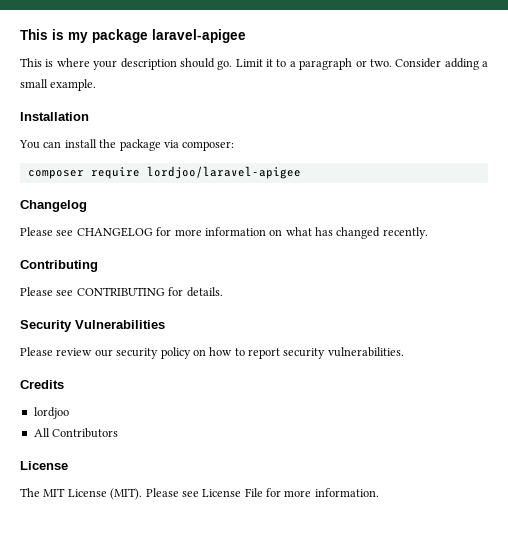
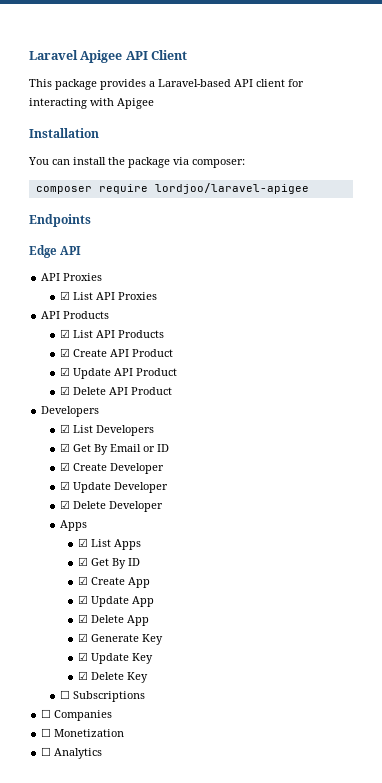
- This is my package laravel-apigee
- This is where your description should go. Limit it to a paragraph or two. Consider adding a small example.
+ Laravel Apigee API Client
+ This package provides a Laravel-based API client for interacting with Apigee
- Changelog
- Please see CHANGELOG for more information on what has changed recently.
- Contributing
- Please see CONTRIBUTING for details.
- Security Vulnerabilities
- Please review our security policy on how to report security vulnerabilities.
- Credits
- lordjoo
- All Contributors
- License
- The MIT License (MIT). Please see License File for more information.
+ Endpoints
+ Edge API
+ API Proxies
+ ☑ List API Proxies
+ API Products
+ ☑ List API Products
+ ☑ Create API Product
+ ☑ Update API Product
+ ☑ Delete API Product
+ Developers
+ ☑ List Developers
+ ☑ Get By Email or ID
+ ☑ Create Developer
+ ☑ Update Developer
+ ☑ Delete Developer
+ Apps
+ ☑ List Apps
+ ☑ Get By ID
+ ☑ Create App
+ ☑ Update App
+ ☑ Delete App
+ ☑ Generate Key
+ ☑ Update Key
+ ☑ Delete Key
+ ☐ Subscriptions
+ ☐ Companies
+ ☐ Monetization
+ ☐ Analytics

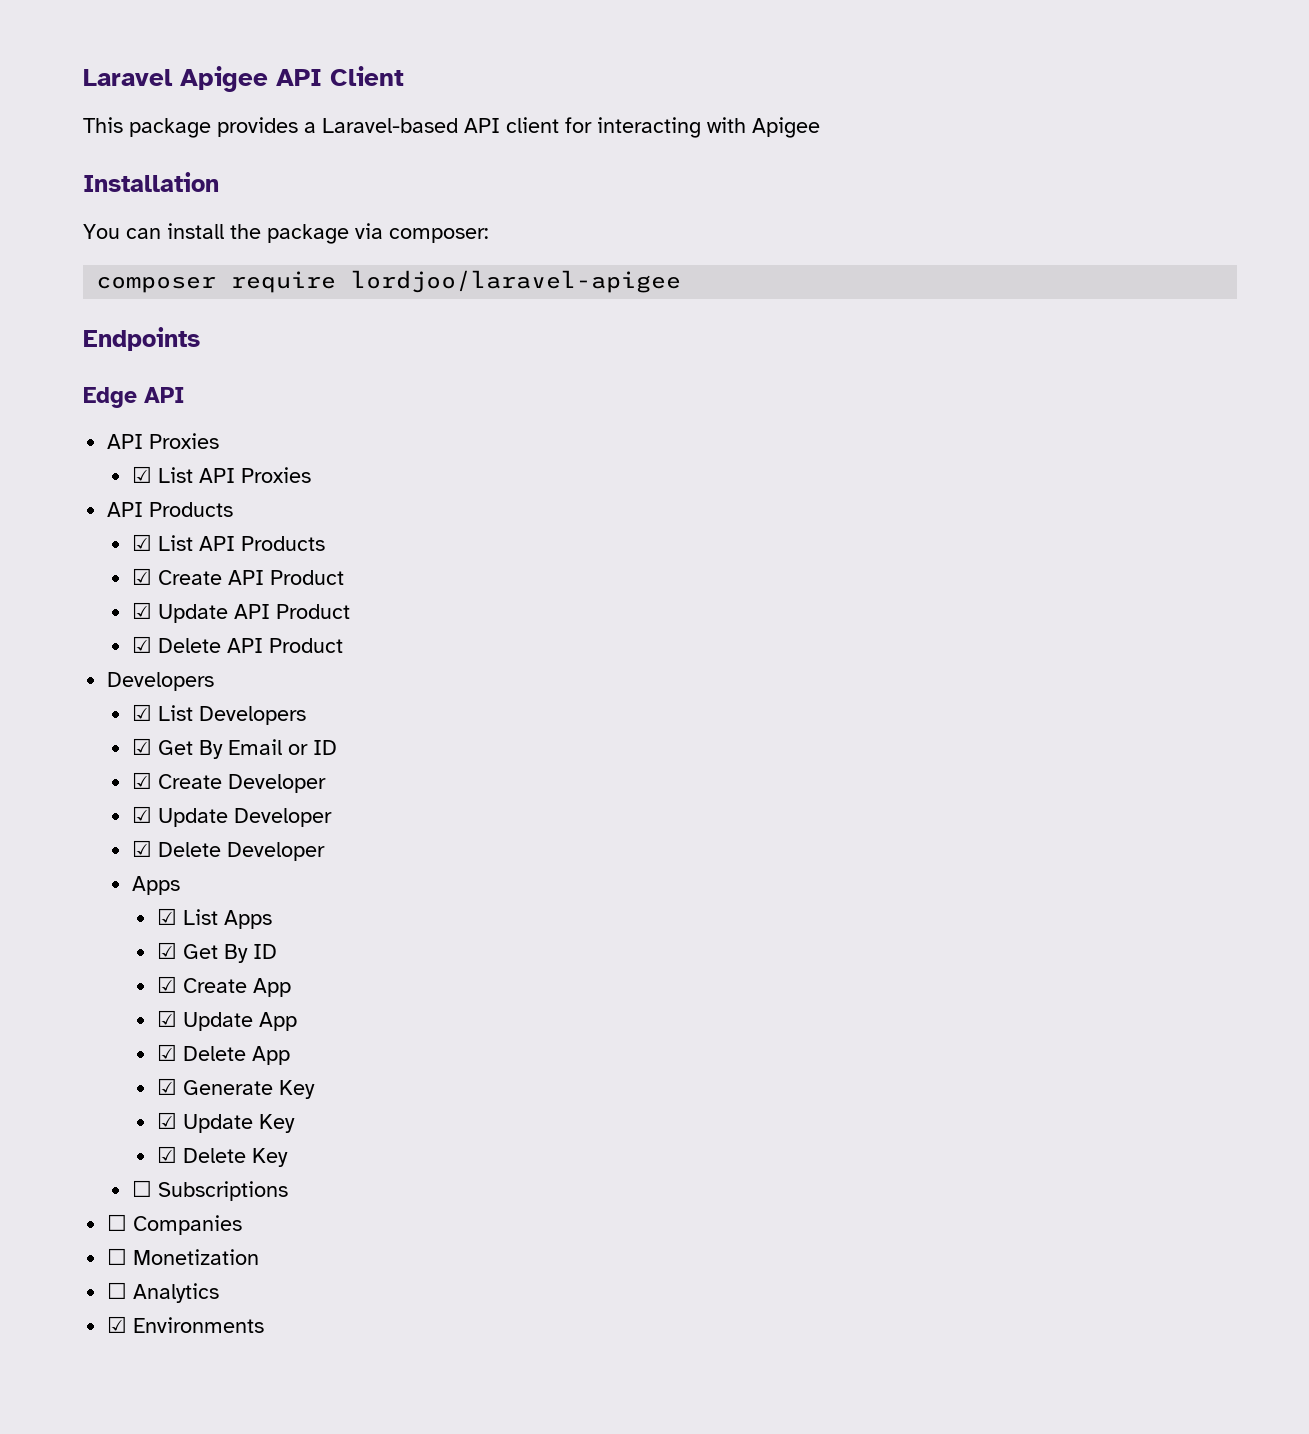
+ ☑ Environments

